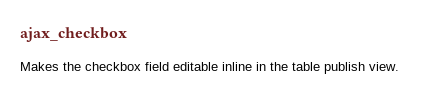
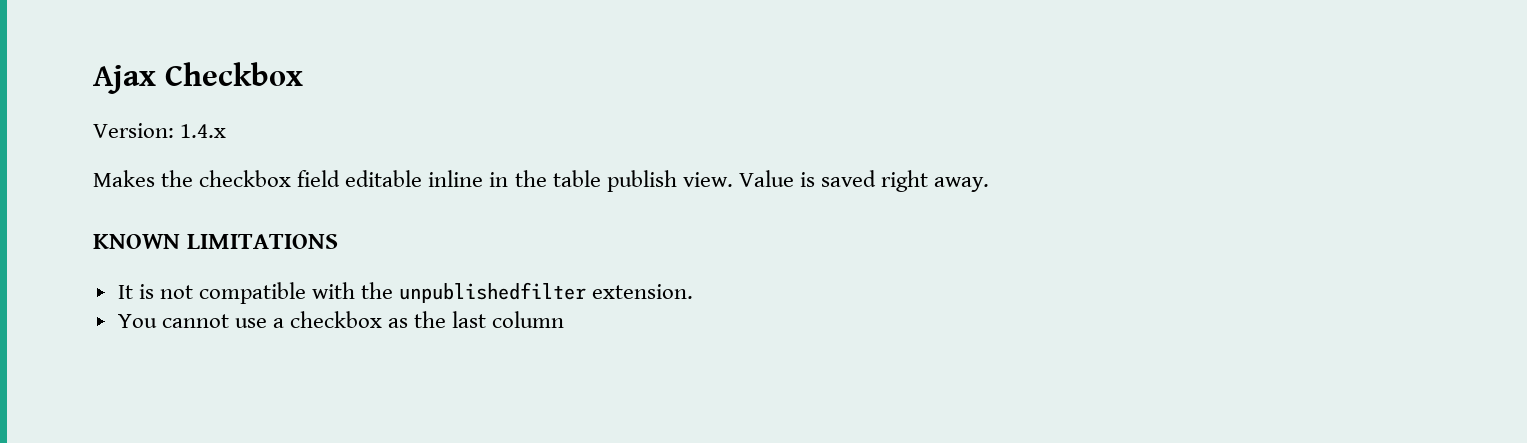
- ajax_checkbox
+ Ajax Checkbox
+ Version: 1.4.x
+ Value is saved right away.
+ KNOWN LIMITATIONS
+ It is not compatible with the unpublishedfilter extension.
+ You cannot use a checkbox as the last column

